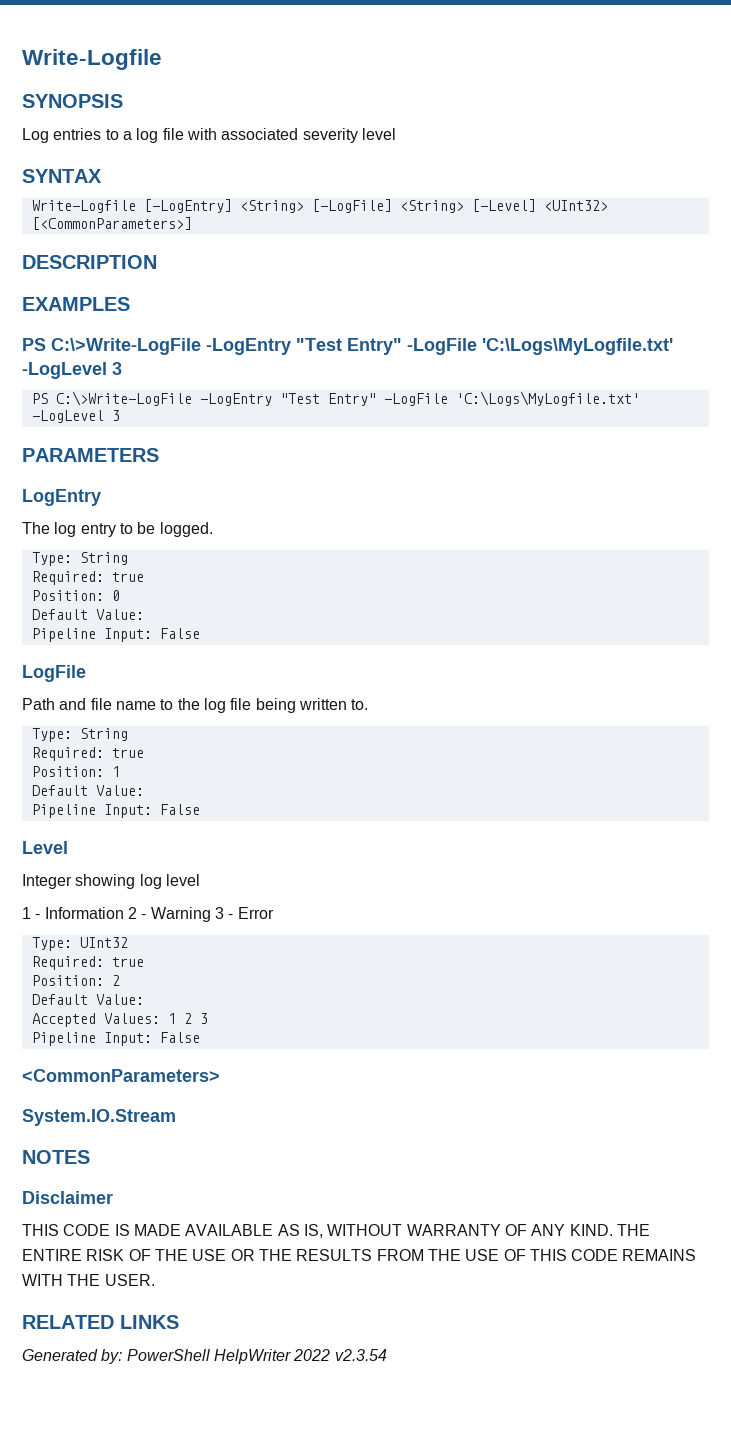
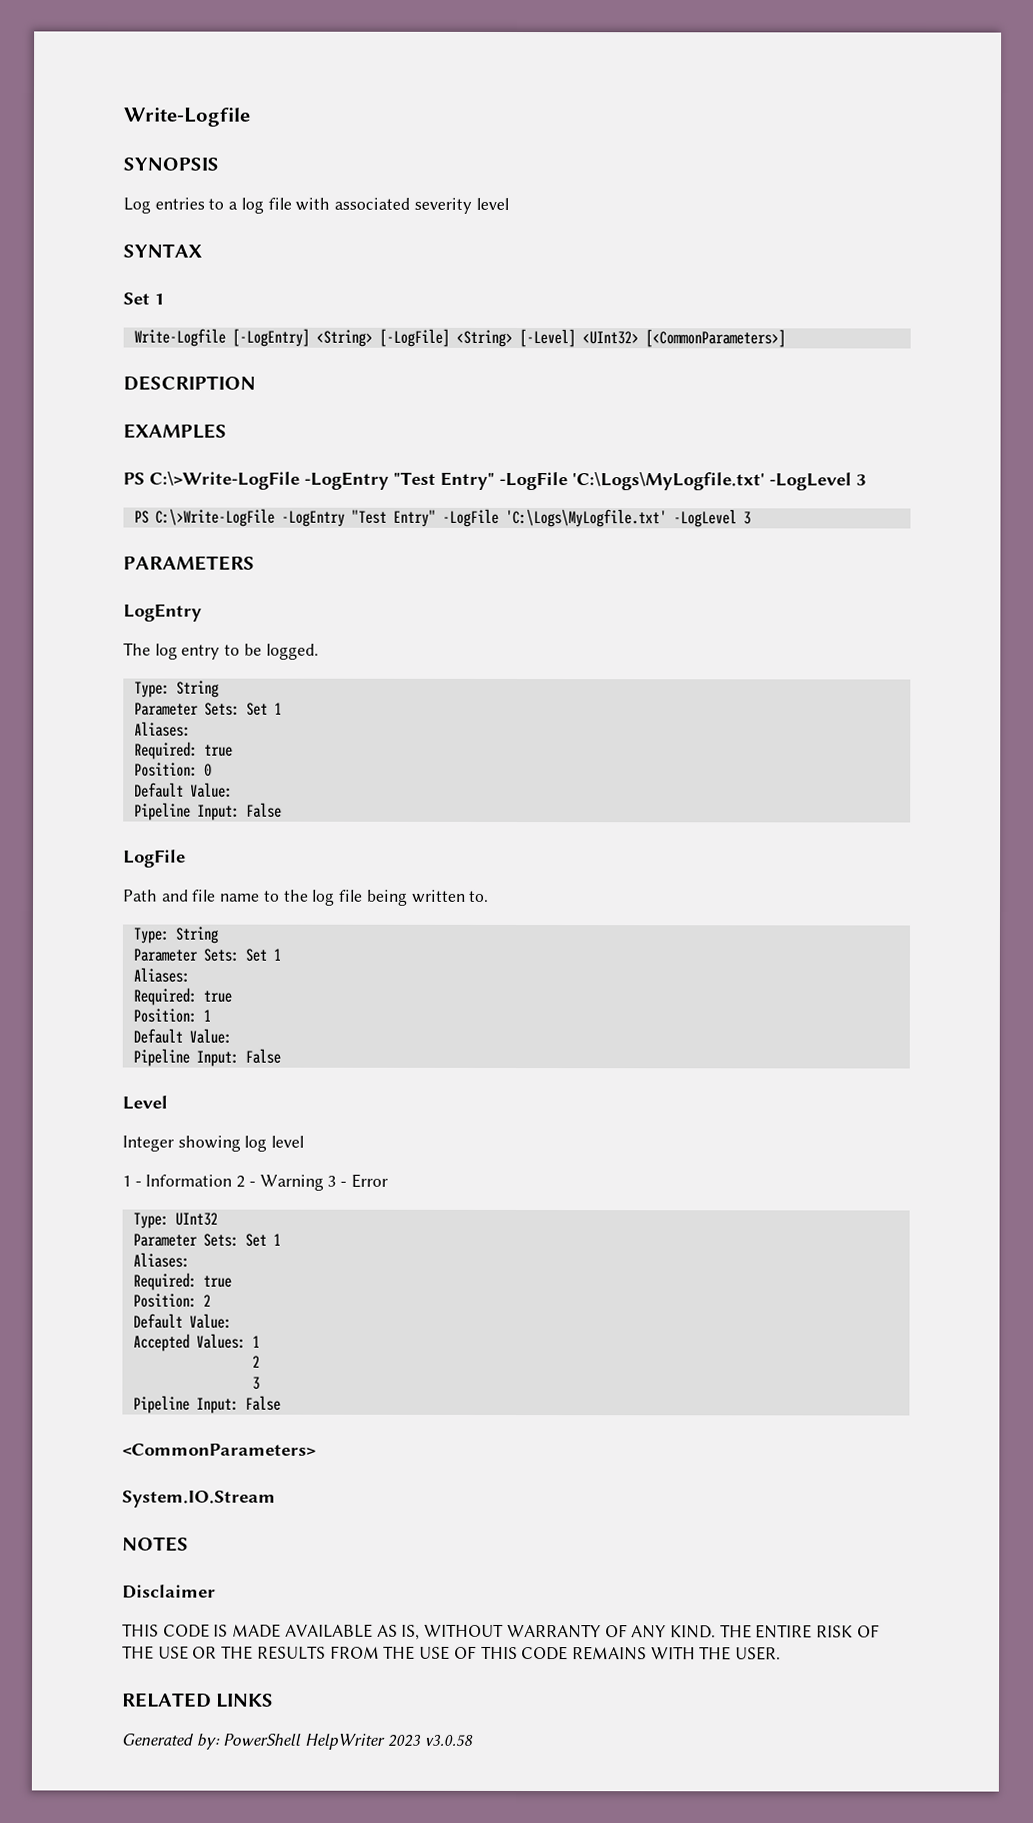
  SYNTAX
+ Set 1
  The log entry to be logged.
  Type: String
+ Parameter Sets: Set 1
+ Aliases:
  Path and file name to the log file being written to.
  Type: String
+ Parameter Sets: Set 1
+ Aliases:
  Type: UInt32
+ Parameter Sets: Set 1
+ Aliases:
- Accepted Values: 1 2 3
+ Accepted Values: 1
+ 2
+ 3
- Generated by: PowerShell HelpWriter 2022 v2.3.54
+ Generated by: PowerShell HelpWriter 2023 v3.0.58

